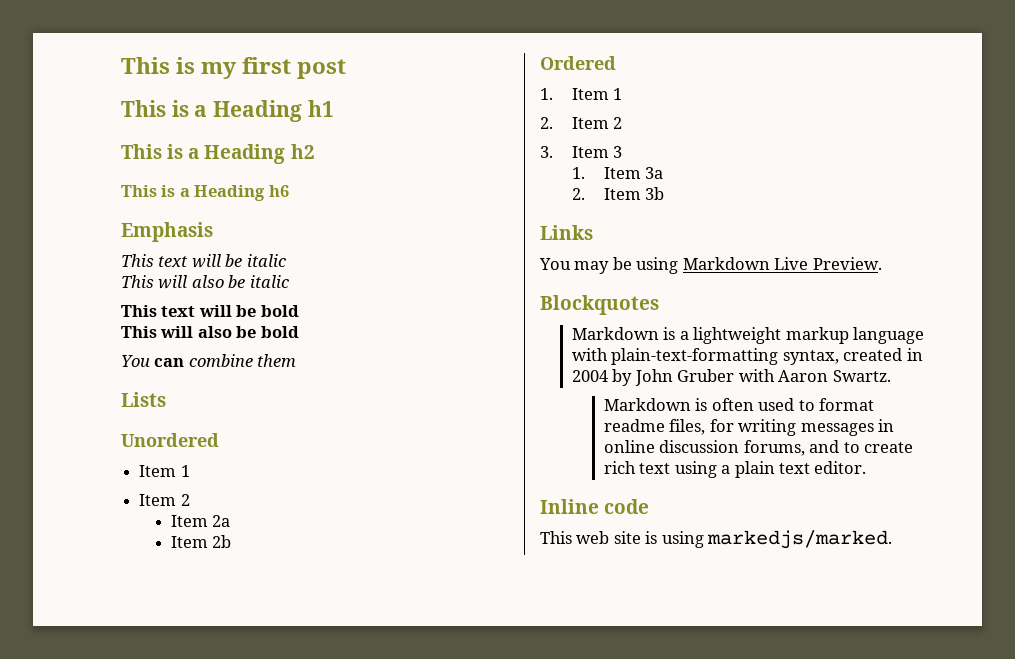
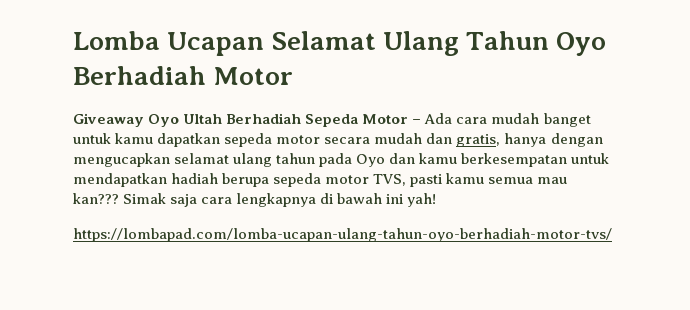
- This is my first post
- This is a Heading h1
- This is a Heading h2
- This is a Heading h6
- Emphasis
- This text will be italic
- This will also be italic
- This text will be bold
- This will also be bold
- You can combine them
- Lists
- Unordered
- Item 1
- Item 2
- Item 2a
- Item 2b
- Ordered
- 1. Item 1
- 2. Item 2
- 3. Item 3
- 1. Item 3a
- 2. Item 3b
- Links
- You may be using Markdown Live Preview.
- Blockquotes
- Markdown is a lightweight markup language with plain-text-formatting syntax, created in 2004 by John Gruber with Aaron Swartz.
- Markdown is often used to format readme files, for writing messages in online discussion forums, and to create rich text using a plain text editor.
- Inline code
- This web site is using markedjs/marked.
+ Lomba Ucapan Selamat Ulang Tahun Oyo Berhadiah Motor
+ Giveaway Oyo Ultah Berhadiah Sepeda Motor – Ada cara mudah banget untuk kamu dapatkan sepeda motor secara mudah dan gratis, hanya dengan mengucapkan selamat ulang tahun pada Oyo dan kamu berkesempatan untuk mendapatkan hadiah berupa sepeda motor TVS, pasti kamu semua mau kan??? Simak saja cara lengkapnya di bawah ini yah!
+ https://lombapad.com/lomba-ucapan-ulang-tahun-oyo-berhadiah-motor-tvs/

